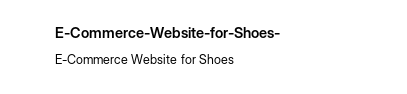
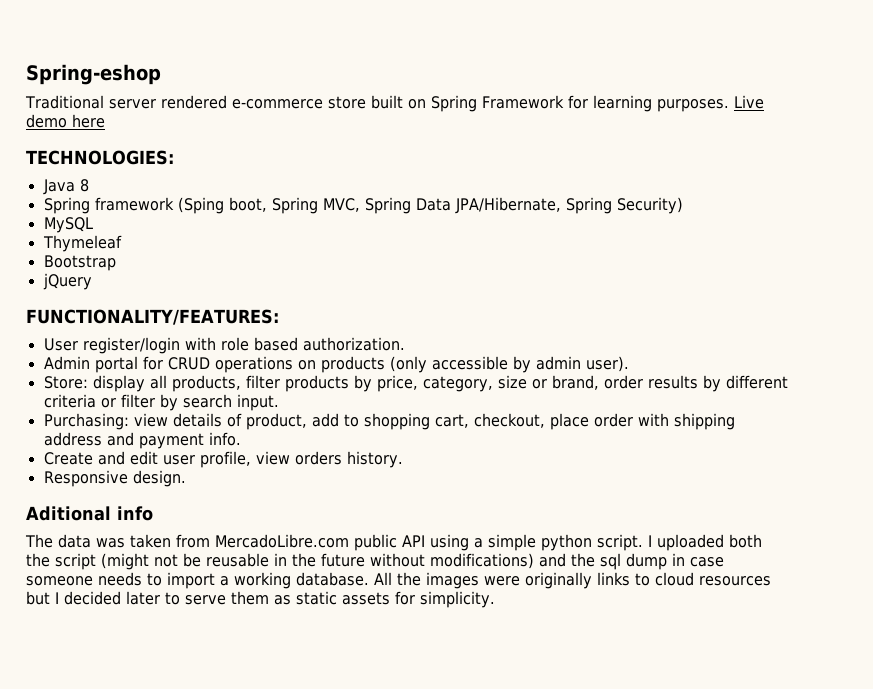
- E-Commerce-Website-for-Shoes-
- E-Commerce Website for Shoes
+ Spring-eshop
+ Traditional server rendered e-commerce store built on Spring Framework for learning purposes. Live demo here
+ TECHNOLOGIES:
+ Java 8
+ Spring framework (Sping boot, Spring MVC, Spring Data JPA/Hibernate, Spring Security)
+ MySQL
+ Thymeleaf
+ Bootstrap
+ jQuery
+ FUNCTIONALITY/FEATURES:
+ User register/login with role based authorization.
+ Admin portal for CRUD operations on products (only accessible by admin user).
+ Store: display all products, filter products by price, category, size or brand, order results by different criteria or filter by search input.
+ Purchasing: view details of product, add to shopping cart, checkout, place order with shipping address and payment info.
+ Create and edit user profile, view orders history.
+ Responsive design.
+ Aditional info
+ The data was taken from MercadoLibre.com public API using a simple python script. I uploaded both the script (might not be reusable in the future without modifications) and the sql dump in case someone needs to import a working database. All the images were originally links to cloud resources but I decided later to serve them as static assets for simplicity.

